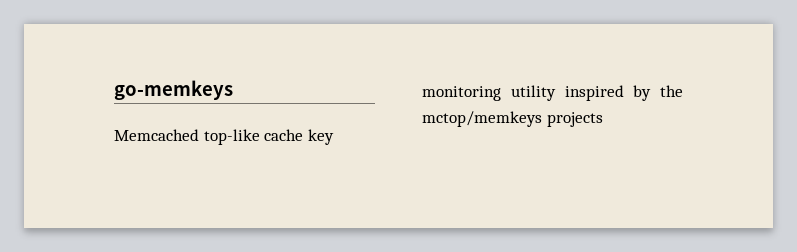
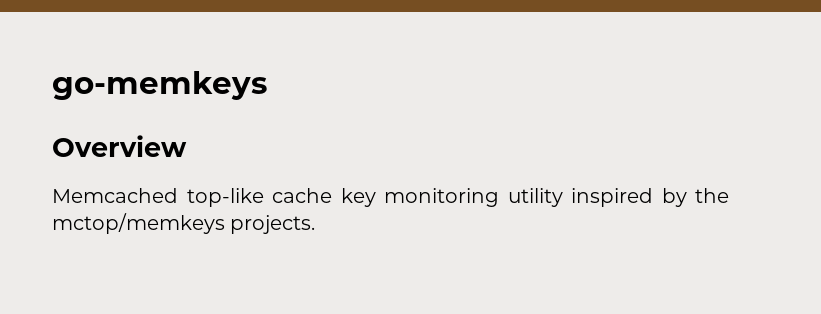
+ Overview
- Memcached top-like cache key monitoring utility inspired by the mctop/memkeys projects
+ Memcached top-like cache key monitoring utility inspired by the mctop/memkeys projects.

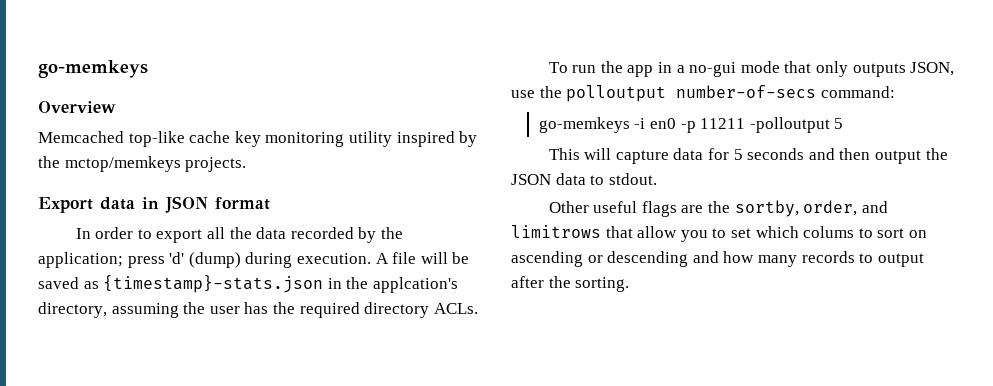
+ Export data in JSON format
+ In order to export all the data recorded by the application; press 'd' (dump) during execution. A file will be saved as {timestamp}-stats.json in the applcation's directory, assuming the user has the required directory ACLs.
+ To run the app in a no-gui mode that only outputs JSON, use the polloutput number-of-secs command:
+ go-memkeys -i en0 -p 11211 -polloutput 5
+ This will capture data for 5 seconds and then output the JSON data to stdout.
+ Other useful flags are the sortby, order, and limitrows that allow you to set which colums to sort on ascending or descending and how many records to output after the sorting.

